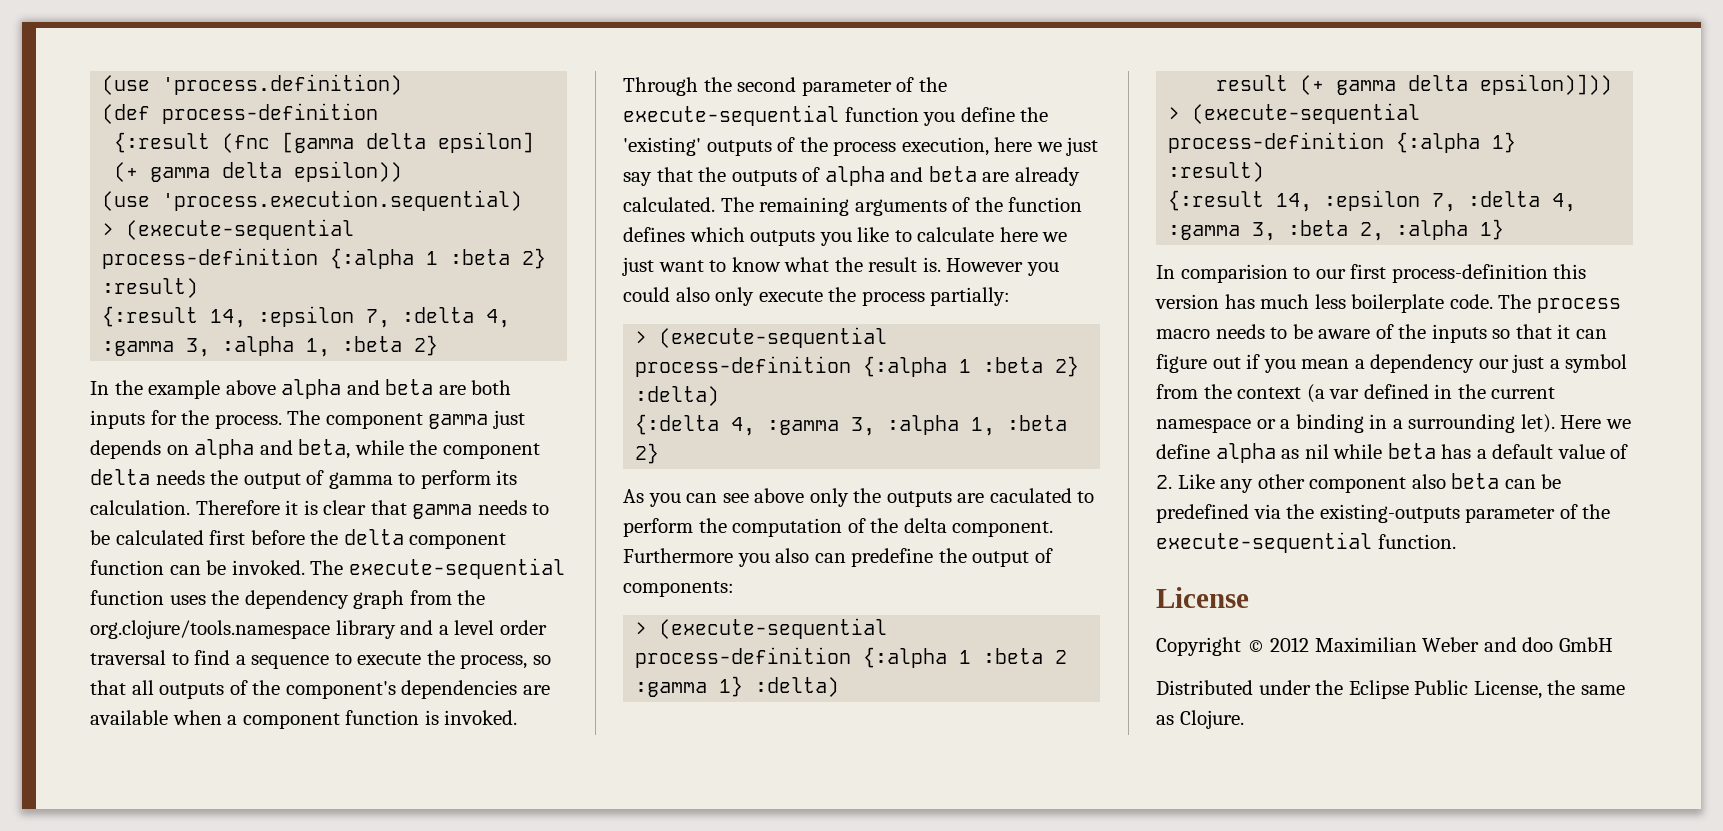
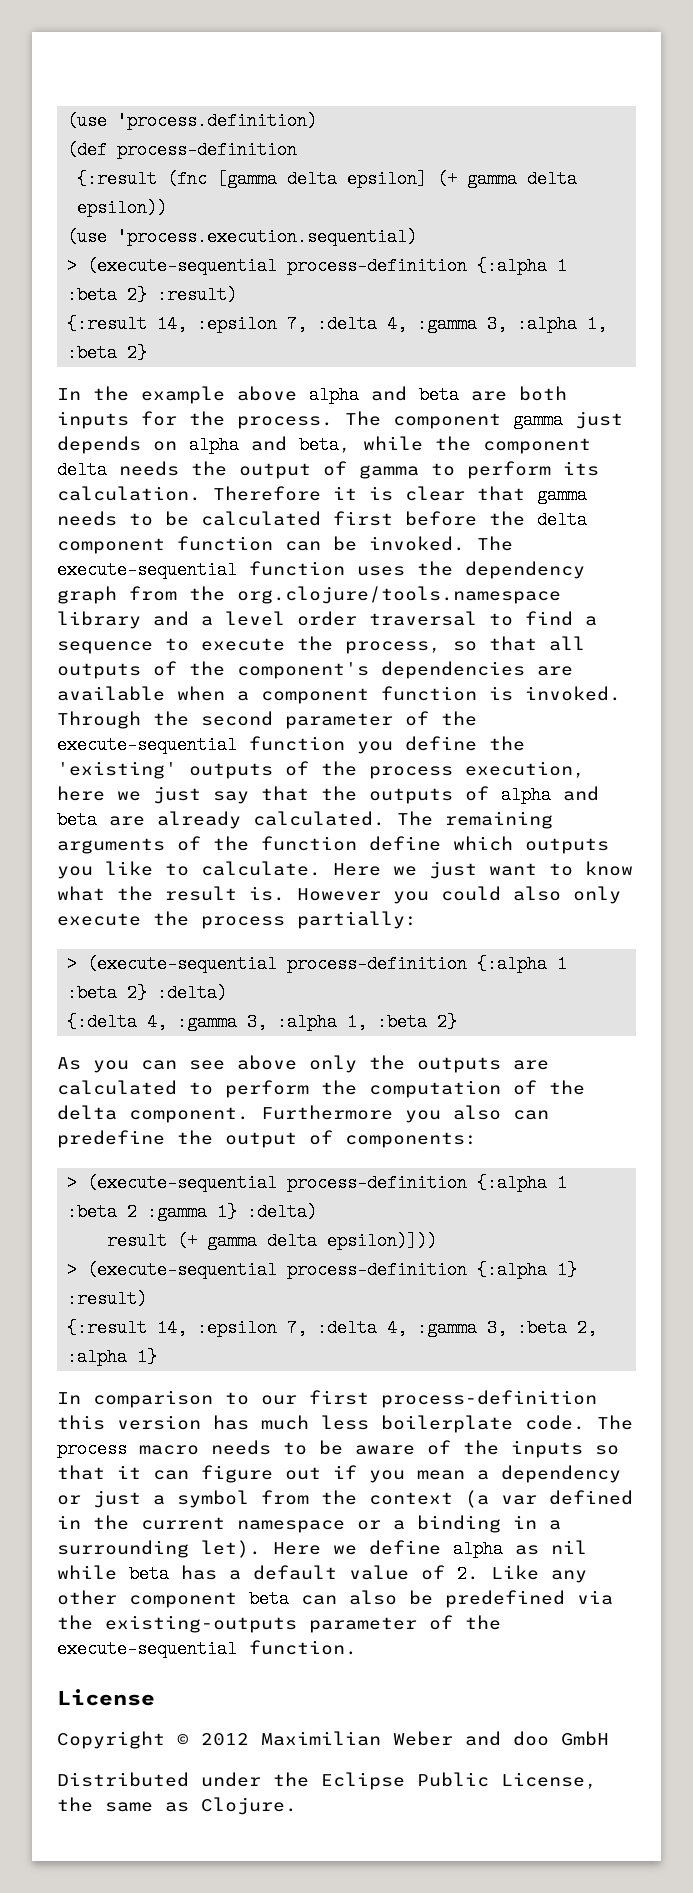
- The remaining arguments of the function defines which outputs you like to calculate here we just want to know what the result is.
+ The remaining arguments of the function define which outputs you like to calculate. Here we just want to know what the result is.
- As you can see above only the outputs are caculated to perform the computation of the delta component.
+ As you can see above only the outputs are calculated to perform the computation of the delta component.
- In comparision to our first process-definition this version has much less boilerplate code.
+ In comparison to our first process-definition this version has much less boilerplate code.
- The process macro needs to be aware of the inputs so that it can figure out if you mean a dependency our just a symbol from the context (a var defined in the current namespace or a binding in a surrounding let).
+ The process macro needs to be aware of the inputs so that it can figure out if you mean a dependency or just a symbol from the context (a var defined in the current namespace or a binding in a surrounding let).
- Here we define alpha as nil while beta has a default value of 2. Like any other component also beta can be predefined via the existing-outputs parameter of the execute-sequential function.
+ Here we define alpha as nil while beta has a default value of 2. Like any other component beta can also be predefined via the existing-outputs parameter of the execute-sequential function.

